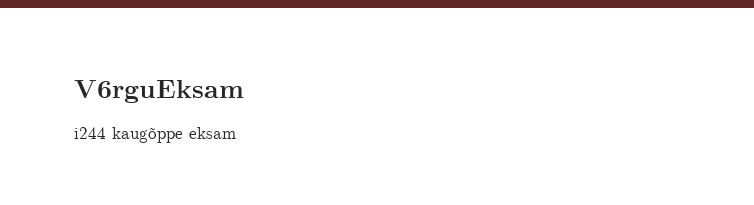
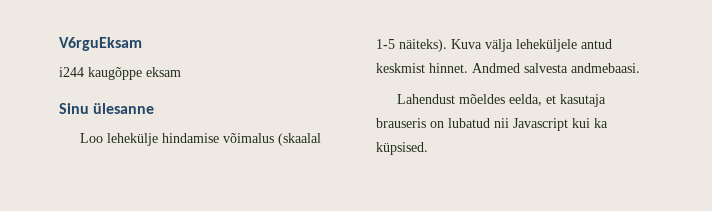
+ Sinu ülesanne
+ Loo lehekülje hindamise võimalus (skaalal 1-5 näiteks). Kuva välja leheküljele antud keskmist hinnet. Andmed salvesta andmebaasi.
+ Lahendust mõeldes eelda, et kasutaja brauseris on lubatud nii Javascript kui ka küpsised.

